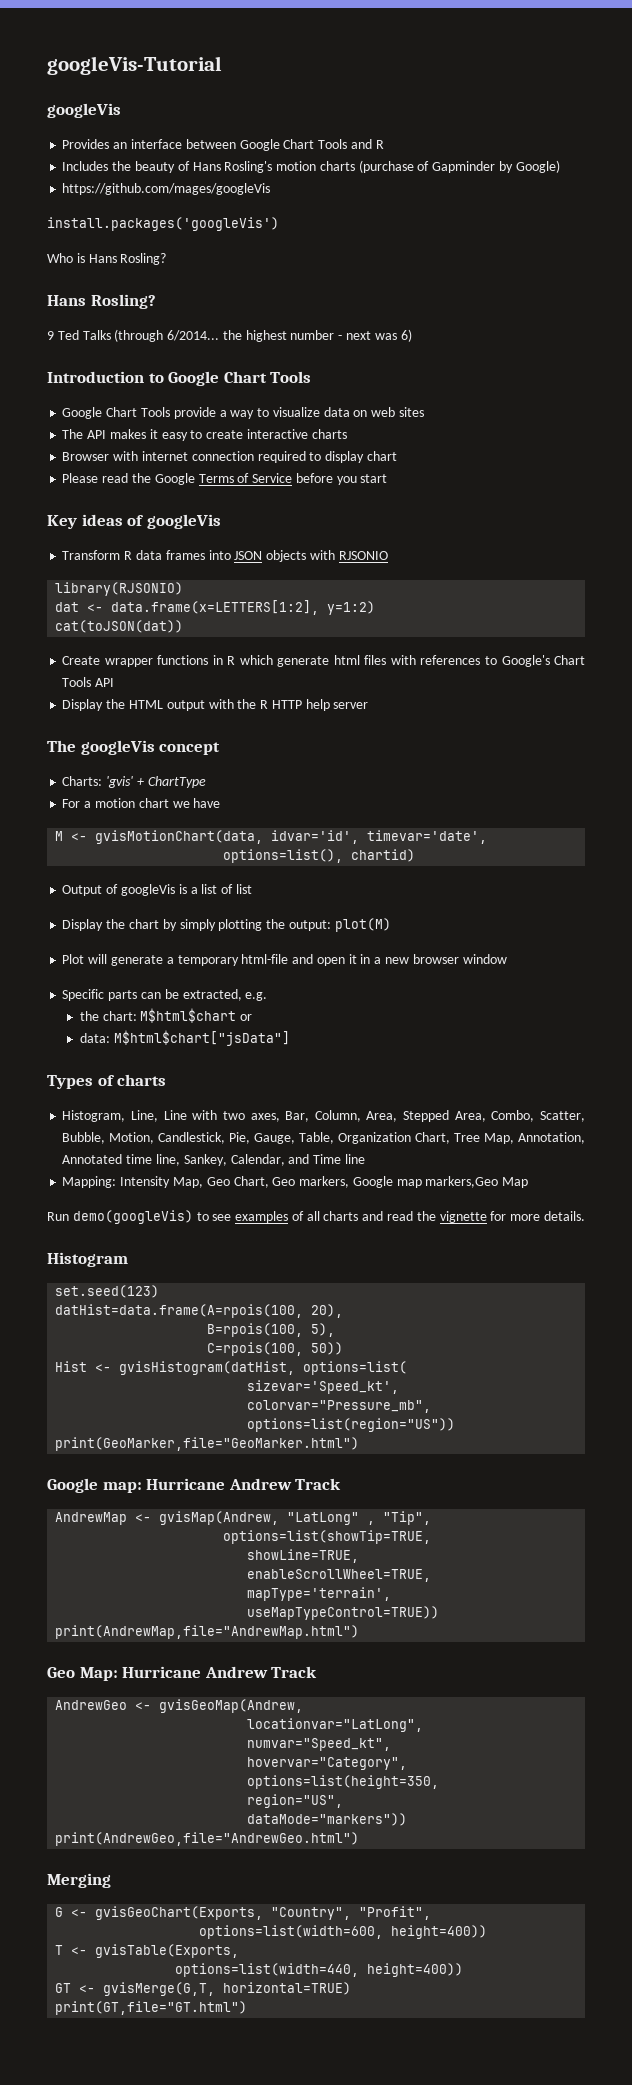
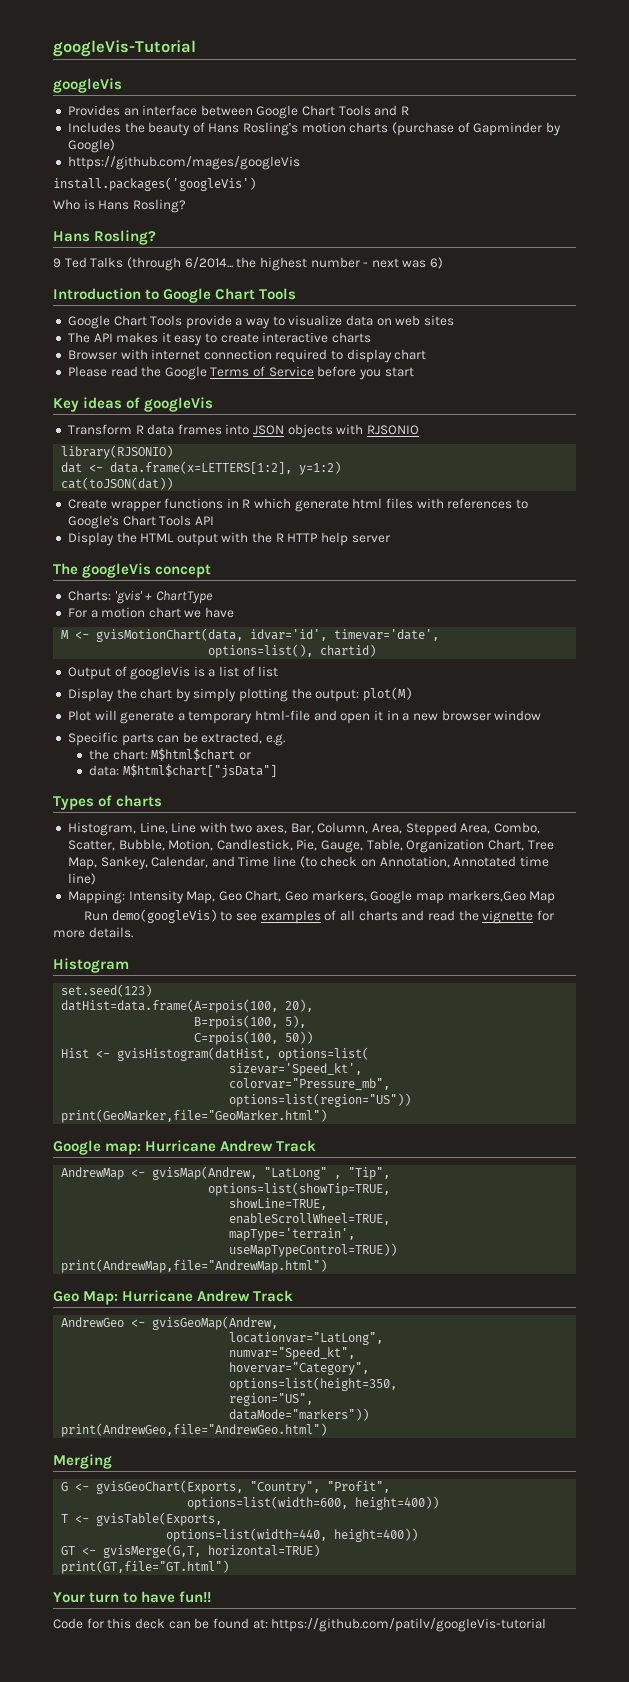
- Histogram, Line, Line with two axes, Bar, Column, Area, Stepped Area, Combo, Scatter, Bubble, Motion, Candlestick, Pie, Gauge, Table, Organization Chart, Tree Map, Annotation, Annotated time line, Sankey, Calendar, and Time line
+ Histogram, Line, Line with two axes, Bar, Column, Area, Stepped Area, Combo, Scatter, Bubble, Motion, Candlestick, Pie, Gauge, Table, Organization Chart, Tree Map, Sankey, Calendar, and Time line (to check on Annotation, Annotated time line)
+ Your turn to have fun!!
+ Code for this deck can be found at: https://github.com/patilv/googleVis-tutorial

